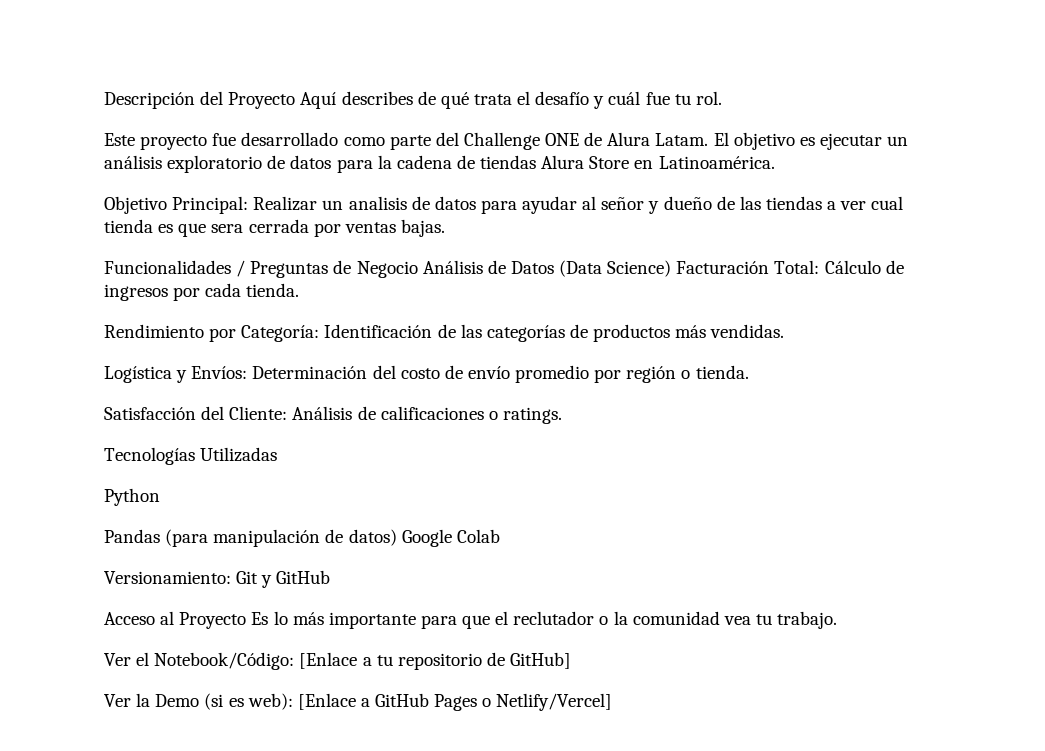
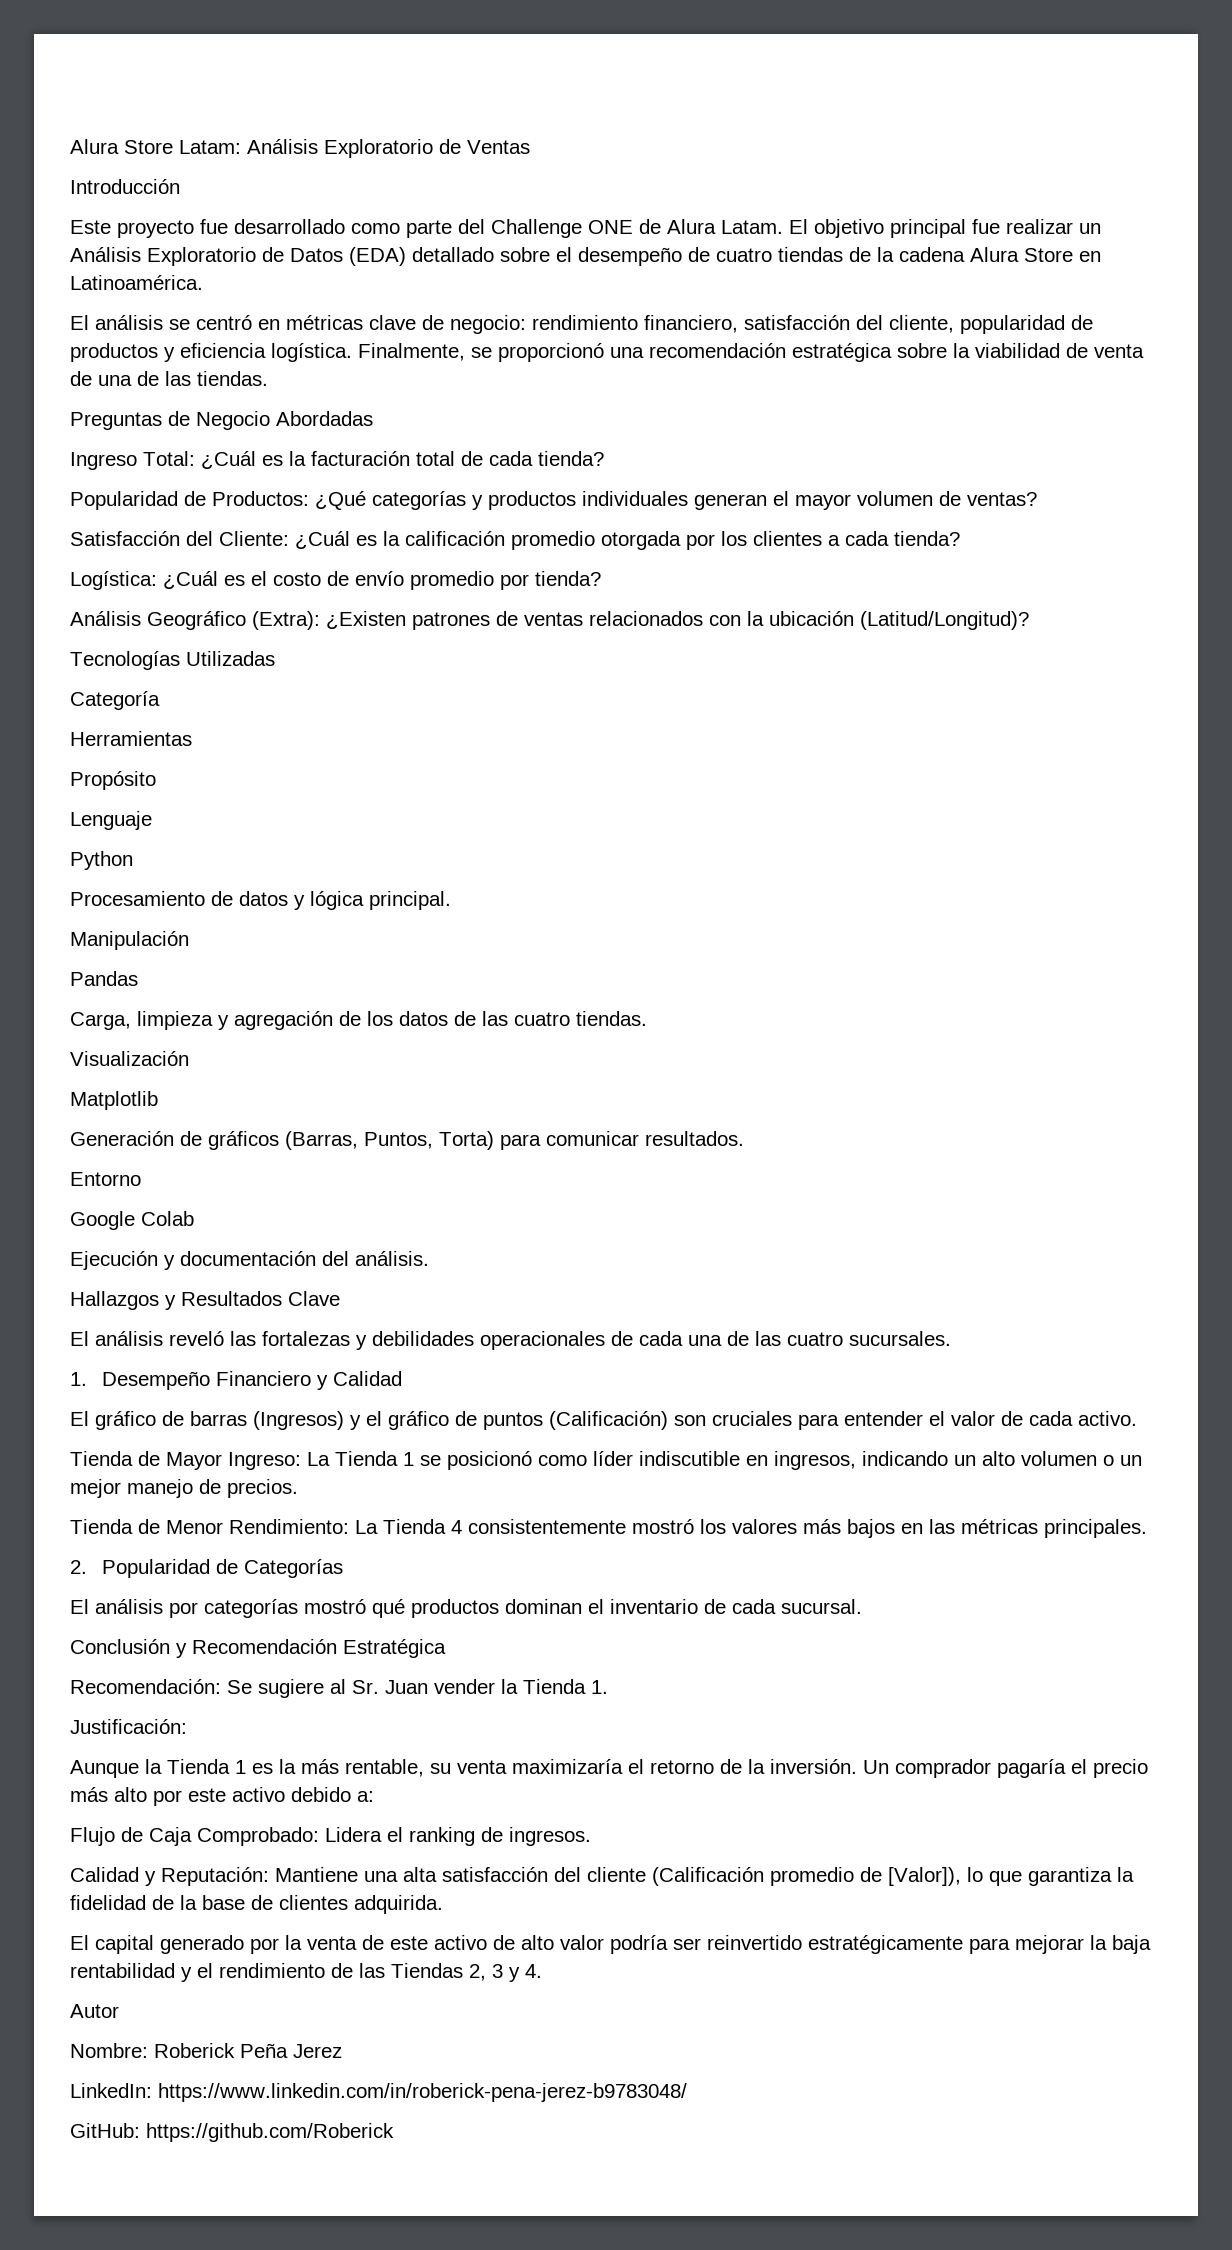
- Descripción del Proyecto Aquí describes de qué trata el desafío y cuál fue tu rol.
+ Alura Store Latam: Análisis Exploratorio de Ventas
+ Introducción
- El objetivo es ejecutar un análisis exploratorio de datos para la cadena de tiendas Alura Store en Latinoamérica.
- Objetivo Principal: Realizar un analisis de datos para ayudar al señor y dueño de las tiendas a ver cual tienda es que sera cerrada por ventas bajas.
- Funcionalidades / Preguntas de Negocio Análisis de Datos (Data Science) Facturación Total: Cálculo de ingresos por cada tienda.
- Rendimiento por Categoría: Identificación de las categorías de productos más vendidas.
- Logística y Envíos: Determinación del costo de envío promedio por región o tienda.
- Satisfacción del Cliente: Análisis de calificaciones o ratings.
+ El objetivo principal fue realizar un Análisis Exploratorio de Datos (EDA) detallado sobre el desempeño de cuatro tiendas de la cadena Alura Store en Latinoamérica.
+ El análisis se centró en métricas clave de negocio: rendimiento financiero, satisfacción del cliente, popularidad de productos y eficiencia logística. Finalmente, se proporcionó una recomendación estratégica sobre la viabilidad de venta de una de las tiendas.
+ Preguntas de Negocio Abordadas
+ Ingreso Total: ¿Cuál es la facturación total de cada tienda?
+ Popularidad de Productos: ¿Qué categorías y productos individuales generan el mayor volumen de ventas?
+ Satisfacción del Cliente: ¿Cuál es la calificación promedio otorgada por los clientes a cada tienda?
+ Logística: ¿Cuál es el costo de envío promedio por tienda?
+ Análisis Geográfico (Extra): ¿Existen patrones de ventas relacionados con la ubicación (Latitud/Longitud)?
  Tecnologías Utilizadas
+ Categoría
+ Herramientas
+ Propósito
+ Lenguaje
  Python
- Pandas (para manipulación de datos) Google Colab
- Versionamiento: Git y GitHub
- Acceso al Proyecto Es lo más importante para que el reclutador o la comunidad vea tu trabajo.
- Ver el Notebook/Código: [Enlace a tu repositorio de GitHub]
- Ver la Demo (si es web): [Enlace a GitHub Pages o Netlify/Vercel]
+ Procesamiento de datos y lógica principal.
+ Manipulación
+ Pandas
+ Carga, limpieza y agregación de los datos de las cuatro tiendas.
+ Visualización
+ Matplotlib
+ Generación de gráficos (Barras, Puntos, Torta) para comunicar resultados.
+ Entorno
+ Google Colab
+ Ejecución y documentación del análisis.
+ Hallazgos y Resultados Clave
+ El análisis reveló las fortalezas y debilidades operacionales de cada una de las cuatro sucursales.
+ 1. Desempeño Financiero y Calidad
+ El gráfico de barras (Ingresos) y el gráfico de puntos (Calificación) son cruciales para entender el valor de cada activo.
+ Tienda de Mayor Ingreso: La Tienda 1 se posicionó como líder indiscutible en ingresos, indicando un alto volumen o un mejor manejo de precios.
+ Tienda de Menor Rendimiento: La Tienda 4 consistentemente mostró los valores más bajos en las métricas principales.
+ 2. Popularidad de Categorías
+ El análisis por categorías mostró qué productos dominan el inventario de cada sucursal.
+ Conclusión y Recomendación Estratégica
+ Recomendación: Se sugiere al Sr. Juan vender la Tienda 1.
+ Justificación:
+ Aunque la Tienda 1 es la más rentable, su venta maximizaría el retorno de la inversión. Un comprador pagaría el precio más alto por este activo debido a:
+ Flujo de Caja Comprobado: Lidera el ranking de ingresos.
+ Calidad y Reputación: Mantiene una alta satisfacción del cliente (Calificación promedio de [Valor]), lo que garantiza la fidelidad de la base de clientes adquirida.
+ El capital generado por la venta de este activo de alto valor podría ser reinvertido estratégicamente para mejorar la baja rentabilidad y el rendimiento de las Tiendas 2, 3 y 4.
+ Autor
+ Nombre: Roberick Peña Jerez
+ LinkedIn: https://www.linkedin.com/in/roberick-pena-jerez-b9783048/
+ GitHub: https://github.com/Roberick

